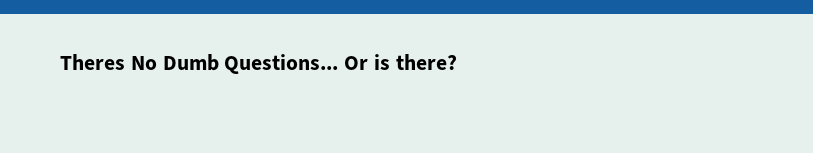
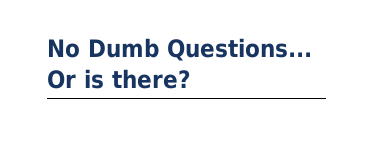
- Theres No Dumb Questions...
+ No Dumb Questions...

